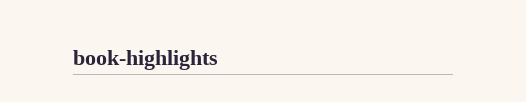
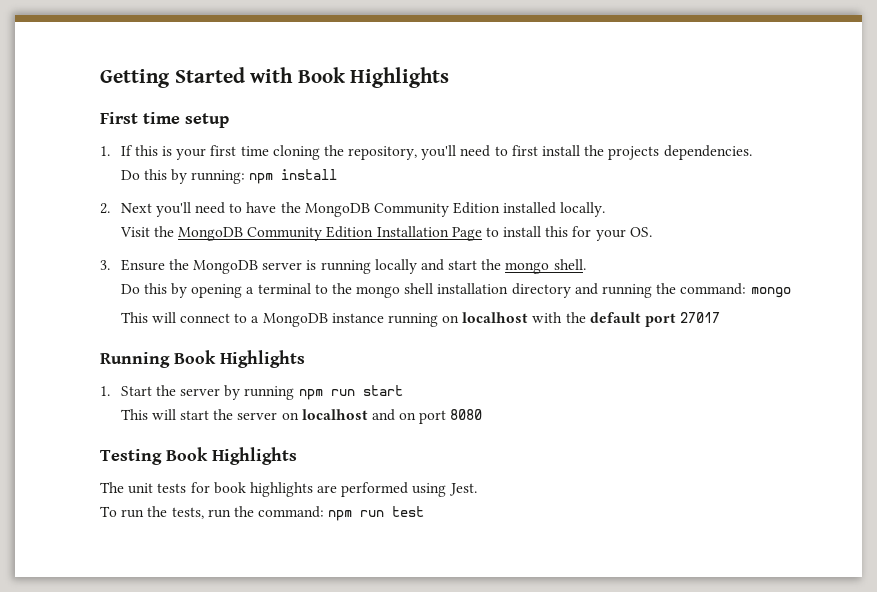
- book-highlights
+ Getting Started with Book Highlights
+ First time setup
+ 1. If this is your first time cloning the repository, you'll need to first install the projects dependencies.
+ Do this by running: npm install
+ 2. Next you'll need to have the MongoDB Community Edition installed locally.
+ Visit the MongoDB Community Edition Installation Page to install this for your OS.
+ 3. Ensure the MongoDB server is running locally and start the mongo shell.
+ Do this by opening a terminal to the mongo shell installation directory and running the command: mongo
+ This will connect to a MongoDB instance running on localhost with the default port 27017
+ Running Book Highlights
+ 1. Start the server by running npm run start
+ This will start the server on localhost and on port 8080
+ Testing Book Highlights
+ The unit tests for book highlights are performed using Jest.
+ To run the tests, run the command: npm run test

